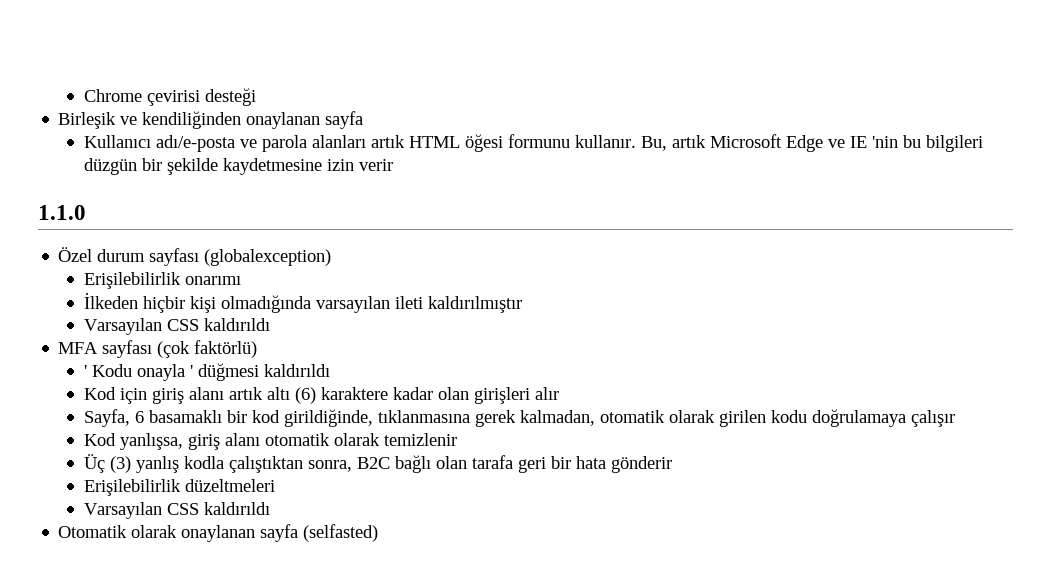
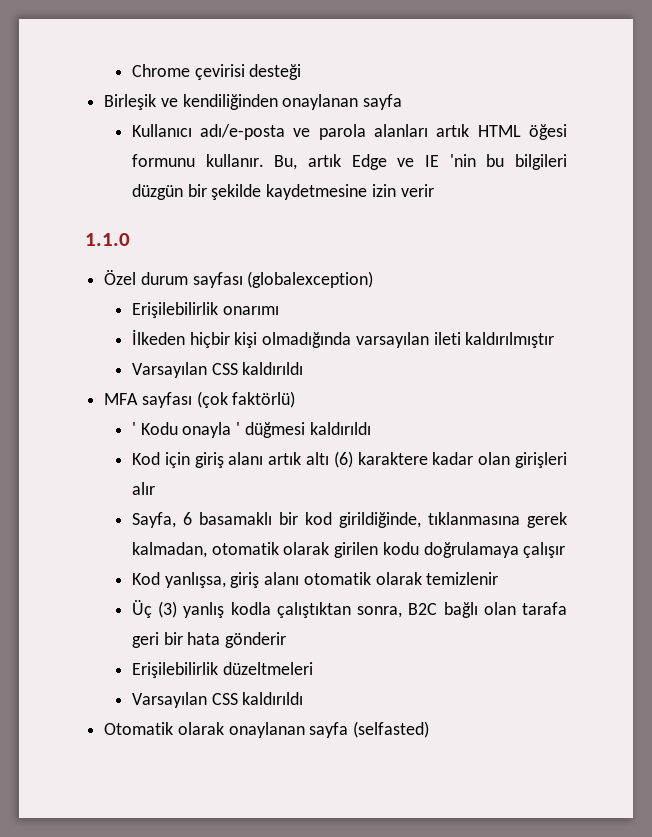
- Bu, artık Microsoft Edge ve IE 'nin bu bilgileri düzgün bir şekilde kaydetmesine izin verir
+ Bu, artık Edge ve IE 'nin bu bilgileri düzgün bir şekilde kaydetmesine izin verir

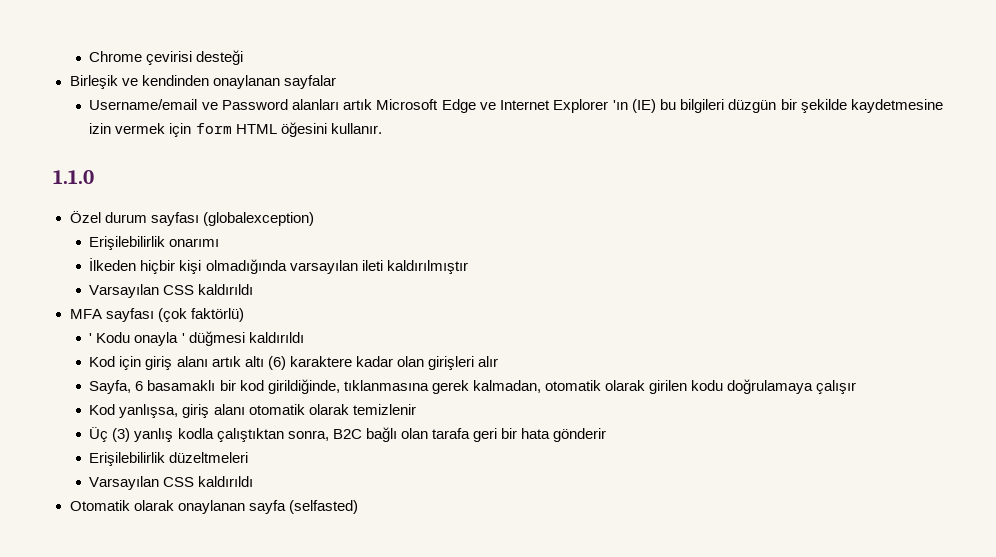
- Birleşik ve kendiliğinden onaylanan sayfa
- Kullanıcı adı/e-posta ve parola alanları artık HTML öğesi formunu kullanır. Bu, artık Edge ve IE 'nin bu bilgileri düzgün bir şekilde kaydetmesine izin verir
+ Birleşik ve kendinden onaylanan sayfalar
+ Username/email ve Password alanları artık Microsoft Edge ve Internet Explorer 'ın (IE) bu bilgileri düzgün bir şekilde kaydetmesine izin vermek için form HTML öğesini kullanır.

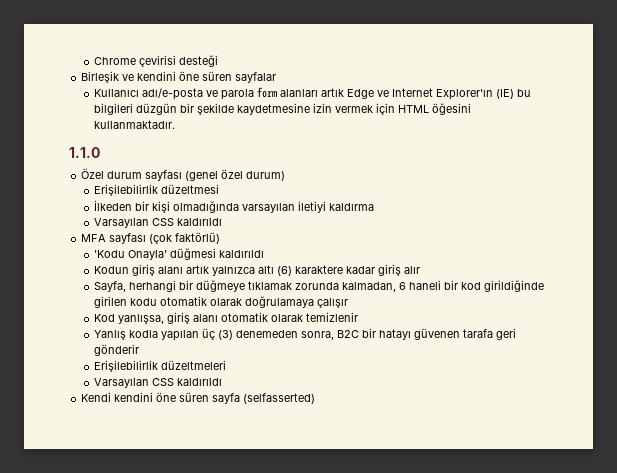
- Birleşik ve kendinden onaylanan sayfalar
- Username/email ve Password alanları artık Microsoft Edge ve Internet Explorer 'ın (IE) bu bilgileri düzgün bir şekilde kaydetmesine izin vermek için form HTML öğesini kullanır.
+ Birleşik ve kendini öne süren sayfalar
+ Kullanıcı adı/e-posta ve parola form alanları artık Edge ve Internet Explorer'ın (IE) bu bilgileri düzgün bir şekilde kaydetmesine izin vermek için HTML öğesini kullanmaktadır.
- Özel durum sayfası (globalexception)
- Erişilebilirlik onarımı
+ Özel durum sayfası (genel özel durum)
+ Erişilebilirlik düzeltmesi
- İlkeden hiçbir kişi olmadığında varsayılan ileti kaldırılmıştır
+ İlkeden bir kişi olmadığında varsayılan iletiyi kaldırma
- ' Kodu onayla ' düğmesi kaldırıldı
+ 'Kodu Onayla' düğmesi kaldırıldı
- Kod için giriş alanı artık altı (6) karaktere kadar olan girişleri alır
+ Kodun giriş alanı artık yalnızca altı (6) karaktere kadar giriş alır
- Sayfa, 6 basamaklı bir kod girildiğinde, tıklanmasına gerek kalmadan, otomatik olarak girilen kodu doğrulamaya çalışır
+ Sayfa, herhangi bir düğmeye tıklamak zorunda kalmadan, 6 haneli bir kod girildiğinde girilen kodu otomatik olarak doğrulamaya çalışır
- Üç (3) yanlış kodla çalıştıktan sonra, B2C bağlı olan tarafa geri bir hata gönderir
+ Yanlış kodla yapılan üç (3) denemeden sonra, B2C bir hatayı güvenen tarafa geri gönderir
- Otomatik olarak onaylanan sayfa (selfasted)
+ Kendi kendini öne süren sayfa (selfasserted)

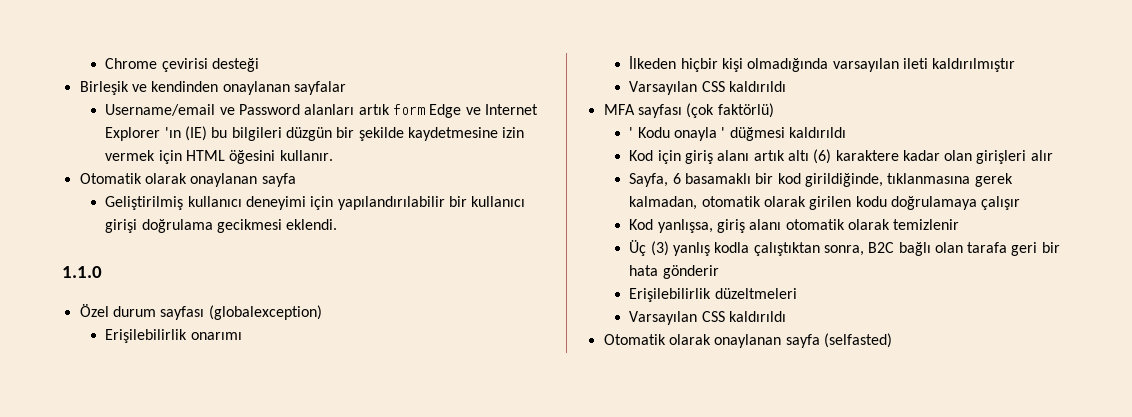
- Birleşik ve kendini öne süren sayfalar
- Kullanıcı adı/e-posta ve parola form alanları artık Edge ve Internet Explorer'ın (IE) bu bilgileri düzgün bir şekilde kaydetmesine izin vermek için HTML öğesini kullanmaktadır.
+ Birleşik ve kendinden onaylanan sayfalar
+ Username/email ve Password alanları artık form Edge ve Internet Explorer 'ın (IE) bu bilgileri düzgün bir şekilde kaydetmesine izin vermek için HTML öğesini kullanır.
+ Otomatik olarak onaylanan sayfa
+ Geliştirilmiş kullanıcı deneyimi için yapılandırılabilir bir kullanıcı girişi doğrulama gecikmesi eklendi.
- Özel durum sayfası (genel özel durum)
- Erişilebilirlik düzeltmesi
+ Özel durum sayfası (globalexception)
+ Erişilebilirlik onarımı
- İlkeden bir kişi olmadığında varsayılan iletiyi kaldırma
+ İlkeden hiçbir kişi olmadığında varsayılan ileti kaldırılmıştır
- 'Kodu Onayla' düğmesi kaldırıldı
+ ' Kodu onayla ' düğmesi kaldırıldı
- Kodun giriş alanı artık yalnızca altı (6) karaktere kadar giriş alır
+ Kod için giriş alanı artık altı (6) karaktere kadar olan girişleri alır
- Sayfa, herhangi bir düğmeye tıklamak zorunda kalmadan, 6 haneli bir kod girildiğinde girilen kodu otomatik olarak doğrulamaya çalışır
+ Sayfa, 6 basamaklı bir kod girildiğinde, tıklanmasına gerek kalmadan, otomatik olarak girilen kodu doğrulamaya çalışır
- Yanlış kodla yapılan üç (3) denemeden sonra, B2C bir hatayı güvenen tarafa geri gönderir
+ Üç (3) yanlış kodla çalıştıktan sonra, B2C bağlı olan tarafa geri bir hata gönderir
- Kendi kendini öne süren sayfa (selfasserted)
+ Otomatik olarak onaylanan sayfa (selfasted)

